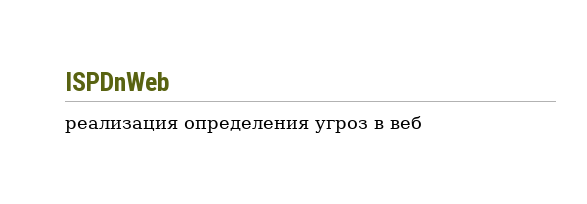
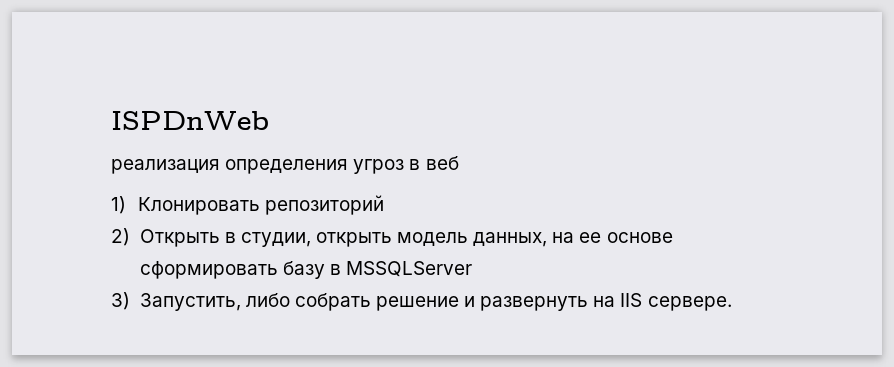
+ 1) Клонировать репозиторий
+ 2) Открыть в студии, открыть модель данных, на ее основе сформировать базу в MSSQLServer
+ 3) Запустить, либо собрать решение и развернуть на IIS сервере.

